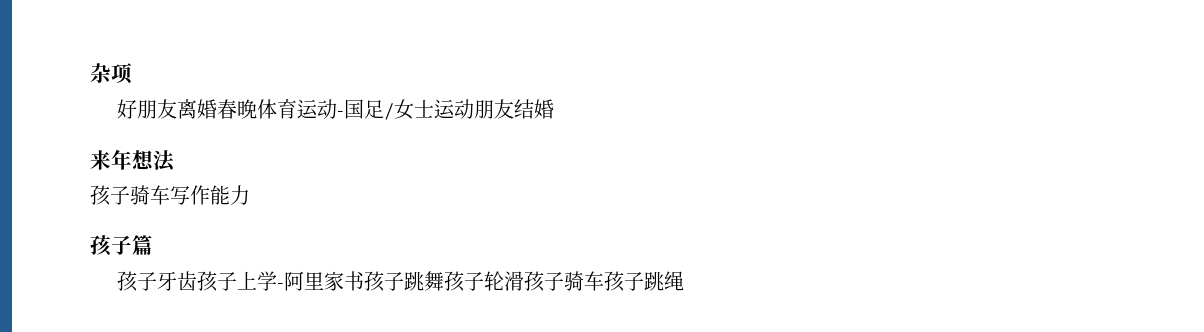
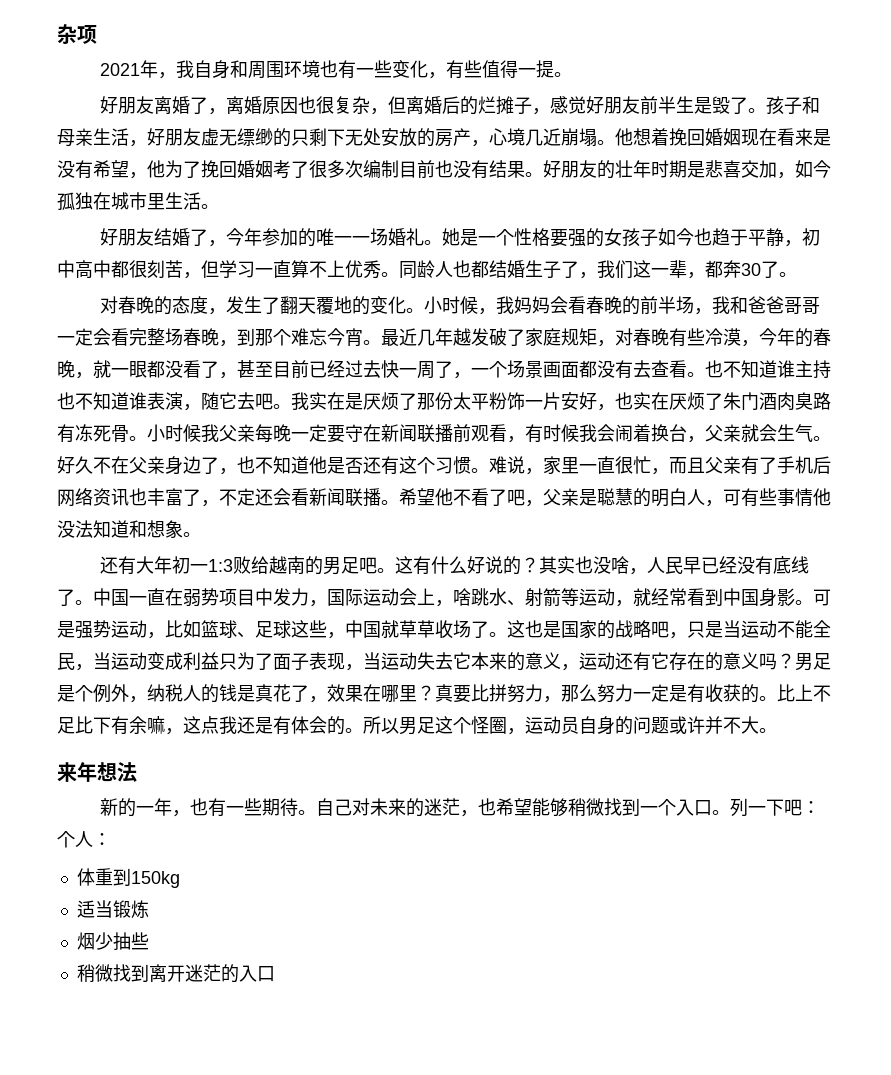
- 好朋友离婚春晚体育运动-国足/女士运动朋友结婚
+ 2021年，我自身和周围环境也有一些变化，有些值得一提。
+ 好朋友离婚了，离婚原因也很复杂，但离婚后的烂摊子，感觉好朋友前半生是毁了。孩子和母亲生活，好朋友虚无缥缈的只剩下无处安放的房产，心境几近崩塌。他想着挽回婚姻现在看来是没有希望，他为了挽回婚姻考了很多次编制目前也没有结果。好朋友的壮年时期是悲喜交加，如今孤独在城市里生活。
+ 好朋友结婚了，今年参加的唯一一场婚礼。她是一个性格要强的女孩子如今也趋于平静，初中高中都很刻苦，但学习一直算不上优秀。同龄人也都结婚生子了，我们这一辈，都奔30了。
+ 对春晚的态度，发生了翻天覆地的变化。小时候，我妈妈会看春晚的前半场，我和爸爸哥哥一定会看完整场春晚，到那个难忘今宵。最近几年越发破了家庭规矩，对春晚有些冷漠，今年的春晚，就一眼都没看了，甚至目前已经过去快一周了，一个场景画面都没有去查看。也不知道谁主持也不知道谁表演，随它去吧。我实在是厌烦了那份太平粉饰一片安好，也实在厌烦了朱门酒肉臭路有冻死骨。小时候我父亲每晚一定要守在新闻联播前观看，有时候我会闹着换台，父亲就会生气。好久不在父亲身边了，也不知道他是否还有这个习惯。难说，家里一直很忙，而且父亲有了手机后网络资讯也丰富了，不定还会看新闻联播。希望他不看了吧，父亲是聪慧的明白人，可有些事情他没法知道和想象。
+ 还有大年初一1:3败给越南的男足吧。这有什么好说的？其实也没啥，人民早已经没有底线了。中国一直在弱势项目中发力，国际运动会上，啥跳水、射箭等运动，就经常看到中国身影。可是强势运动，比如篮球、足球这些，中国就草草收场了。这也是国家的战略吧，只是当运动不能全民，当运动变成利益只为了面子表现，当运动失去它本来的意义，运动还有它存在的意义吗？男足是个例外，纳税人的钱是真花了，效果在哪里？真要比拼努力，那么努力一定是有收获的。比上不足比下有余嘛，这点我还是有体会的。所以男足这个怪圈，运动员自身的问题或许并不大。
  来年想法
- 孩子骑车写作能力
- 孩子篇
- 孩子牙齿孩子上学-阿里家书孩子跳舞孩子轮滑孩子骑车孩子跳绳
+ 新的一年，也有一些期待。自己对未来的迷茫，也希望能够稍微找到一个入口。列一下吧：个人：
+ 体重到150kg
+ 适当锻炼
+ 烟少抽些
+ 稍微找到离开迷茫的入口

